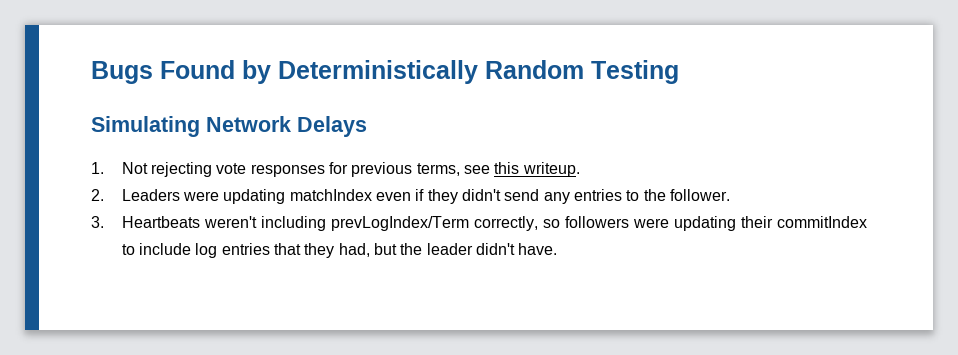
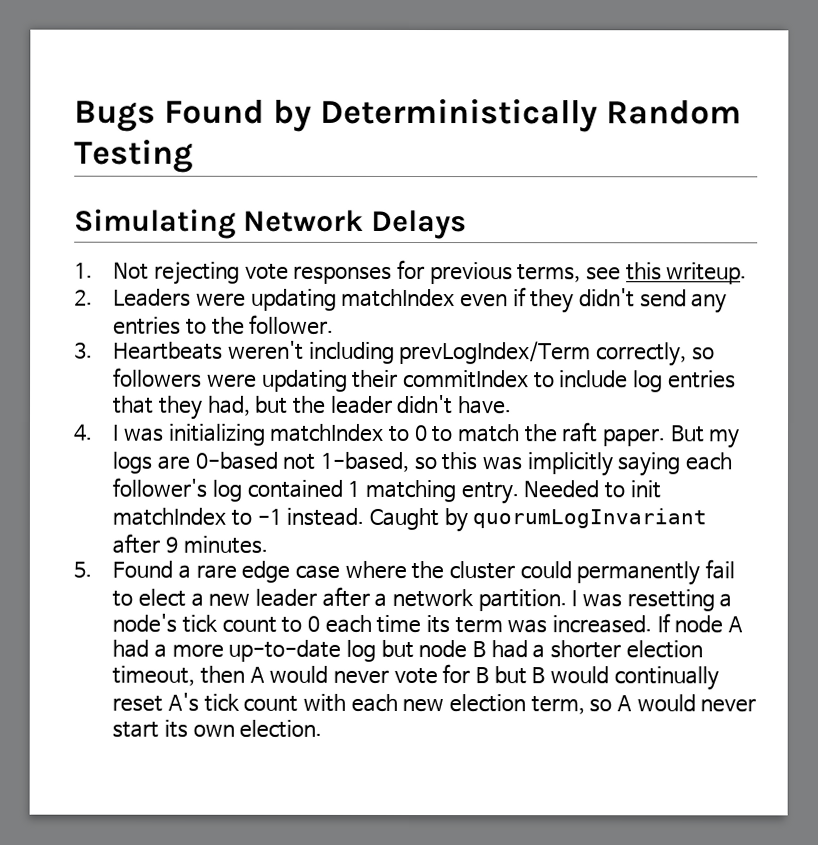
+ 4. I was initializing matchIndex to 0 to match the raft paper. But my logs are 0-based not 1-based, so this was implicitly saying each follower's log contained 1 matching entry. Needed to init matchIndex to -1 instead. Caught by quorumLogInvariant after 9 minutes.
+ 5. Found a rare edge case where the cluster could permanently fail to elect a new leader after a network partition. I was resetting a node's tick count to 0 each time its term was increased. If node A had a more up-to-date log but node B had a shorter election timeout, then A would never vote for B but B would continually reset A's tick count with each new election term, so A would never start its own election.

